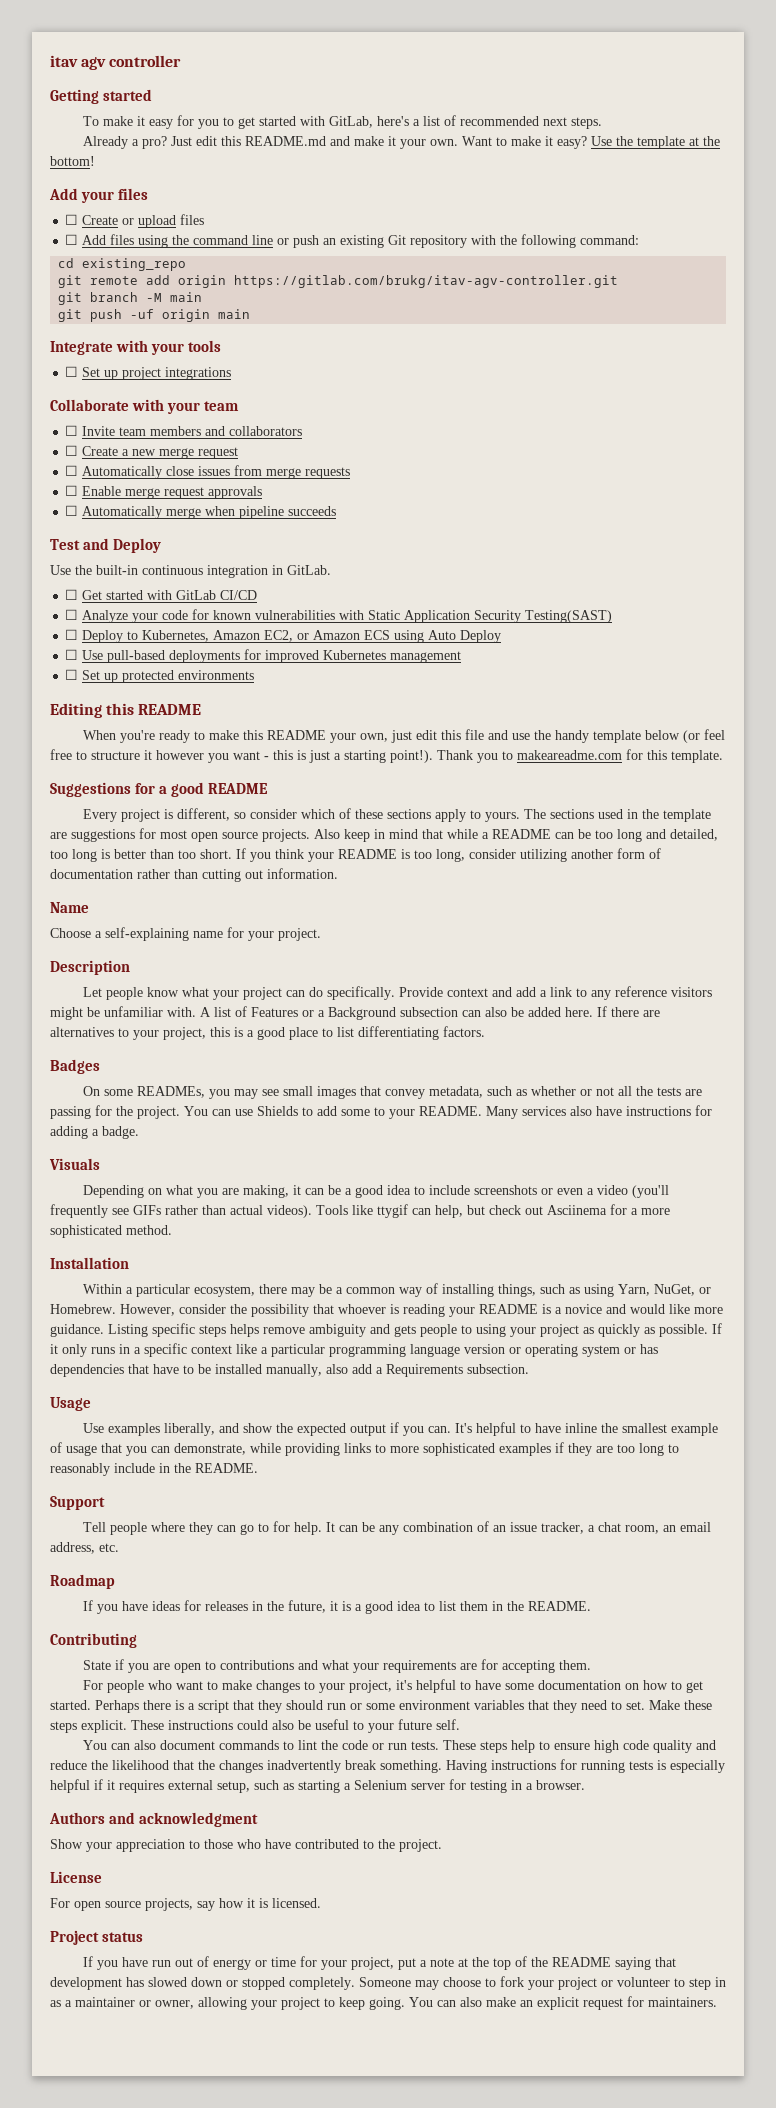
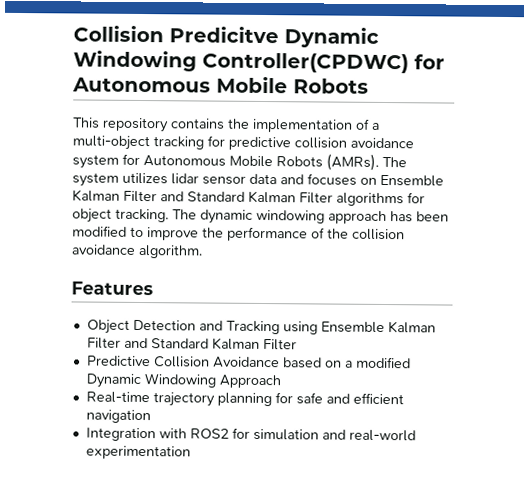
- itav agv controller
- Getting started
- To make it easy for you to get started with GitLab, here's a list of recommended next steps.
- Already a pro? Just edit this README.md and make it your own. Want to make it easy? Use the template at the bottom!
- Add your files
- ☐ Create or upload files
- ☐ Add files using the command line or push an existing Git repository with the following command:
- cd existing_repo
- git remote add origin https://gitlab.com/brukg/itav-agv-controller.git
- git branch -M main
- git push -uf origin main
- Integrate with your tools
- ☐ Set up project integrations
- Collaborate with your team
- ☐ Invite team members and collaborators
- ☐ Create a new merge request
- ☐ Automatically close issues from merge requests
- ☐ Enable merge request approvals
- ☐ Automatically merge when pipeline succeeds
- Test and Deploy
- Use the built-in continuous integration in GitLab.
- ☐ Get started with GitLab CI/CD
- ☐ Analyze your code for known vulnerabilities with Static Application Security Testing(SAST)
- ☐ Deploy to Kubernetes, Amazon EC2, or Amazon ECS using Auto Deploy
- ☐ Use pull-based deployments for improved Kubernetes management
- ☐ Set up protected environments
- Editing this README
- When you're ready to make this README your own, just edit this file and use the handy template below (or feel free to structure it however you want - this is just a starting point!). Thank you to makeareadme.com for this template.
- Suggestions for a good README
- Every project is different, so consider which of these sections apply to yours. The sections used in the template are suggestions for most open source projects. Also keep in mind that while a README can be too long and detailed, too long is better than too short. If you think your README is too long, consider utilizing another form of documentation rather than cutting out information.
- Name
- Choose a self-explaining name for your project.
- Description
- Let people know what your project can do specifically. Provide context and add a link to any reference visitors might be unfamiliar with. A list of Features or a Background subsection can also be added here. If there are alternatives to your project, this is a good place to list differentiating factors.
- Badges
- On some READMEs, you may see small images that convey metadata, such as whether or not all the tests are passing for the project. You can use Shields to add some to your README. Many services also have instructions for adding a badge.
- Visuals
- Depending on what you are making, it can be a good idea to include screenshots or even a video (you'll frequently see GIFs rather than actual videos). Tools like ttygif can help, but check out Asciinema for a more sophisticated method.
- Installation
- Within a particular ecosystem, there may be a common way of installing things, such as using Yarn, NuGet, or Homebrew. However, consider the possibility that whoever is reading your README is a novice and would like more guidance. Listing specific steps helps remove ambiguity and gets people to using your project as quickly as possible. If it only runs in a specific context like a particular programming language version or operating system or has dependencies that have to be installed manually, also add a Requirements subsection.
- Usage
- Use examples liberally, and show the expected output if you can. It's helpful to have inline the smallest example of usage that you can demonstrate, while providing links to more sophisticated examples if they are too long to reasonably include in the README.
- Support
- Tell people where they can go to for help. It can be any combination of an issue tracker, a chat room, an email address, etc.
- Roadmap
- If you have ideas for releases in the future, it is a good idea to list them in the README.
- Contributing
- State if you are open to contributions and what your requirements are for accepting them.
- For people who want to make changes to your project, it's helpful to have some documentation on how to get started. Perhaps there is a script that they should run or some environment variables that they need to set. Make these steps explicit. These instructions could also be useful to your future self.
- You can also document commands to lint the code or run tests. These steps help to ensure high code quality and reduce the likelihood that the changes inadvertently break something. Having instructions for running tests is especially helpful if it requires external setup, such as starting a Selenium server for testing in a browser.
- Authors and acknowledgment
- Show your appreciation to those who have contributed to the project.
- License
- For open source projects, say how it is licensed.
- Project status
- If you have run out of energy or time for your project, put a note at the top of the README saying that development has slowed down or stopped completely. Someone may choose to fork your project or volunteer to step in as a maintainer or owner, allowing your project to keep going. You can also make an explicit request for maintainers.
+ Collision Predicitve Dynamic Windowing Controller(CPDWC) for Autonomous Mobile Robots
+ This repository contains the implementation of a multi-object tracking for predictive collision avoidance system for Autonomous Mobile Robots (AMRs). The system utilizes lidar sensor data and focuses on Ensemble Kalman Filter and Standard Kalman Filter algorithms for object tracking. The dynamic windowing approach has been modified to improve the performance of the collision avoidance algorithm.
+ Features
+ Object Detection and Tracking using Ensemble Kalman Filter and Standard Kalman Filter
+ Predictive Collision Avoidance based on a modified Dynamic Windowing Approach
+ Real-time trajectory planning for safe and efficient navigation
+ Integration with ROS2 for simulation and real-world experimentation

